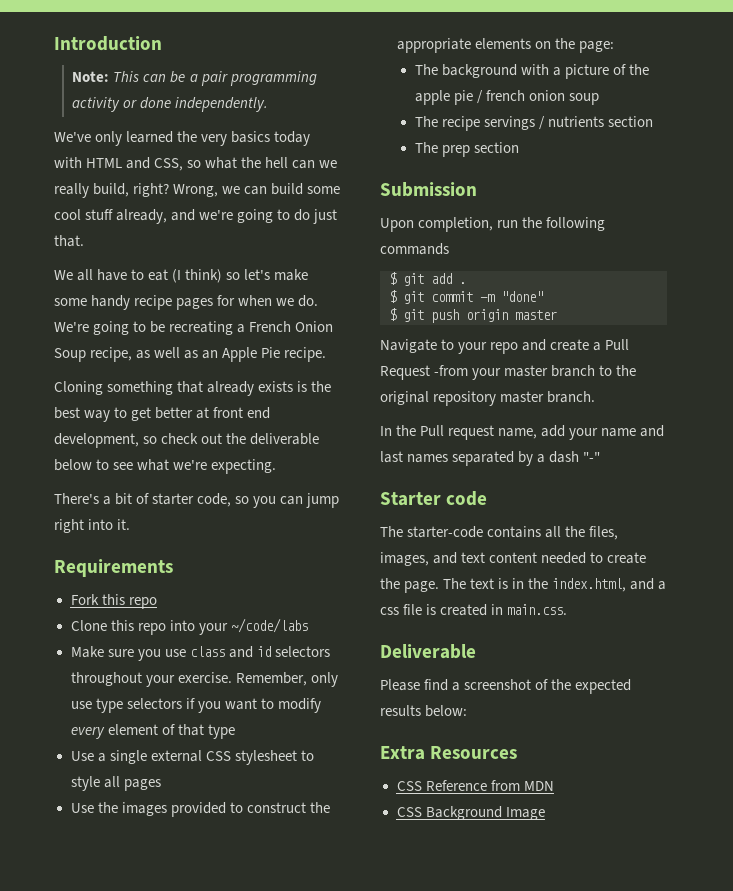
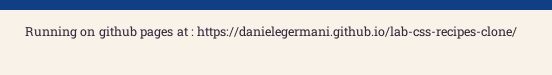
- Introduction
- Note: This can be a pair programming activity or done independently.
- We've only learned the very basics today with HTML and CSS, so what the hell can we really build, right? Wrong, we can build some cool stuff already, and we're going to do just that.
- We all have to eat (I think) so let's make some handy recipe pages for when we do. We're going to be recreating a French Onion Soup recipe, as well as an Apple Pie recipe.
- Cloning something that already exists is the best way to get better at front end development, so check out the deliverable below to see what we're expecting.
- There's a bit of starter code, so you can jump right into it.
- Requirements
- Fork this repo
- Clone this repo into your ~/code/labs
- Make sure you use class and id selectors throughout your exercise. Remember, only use type selectors if you want to modify every element of that type
- Use a single external CSS stylesheet to style all pages
- Use the images provided to construct the appropriate elements on the page:
- The background with a picture of the apple pie / french onion soup
- The recipe servings / nutrients section
- The prep section
- Submission
- Upon completion, run the following commands
- $ git add .
- $ git commit -m "done"
- $ git push origin master
- Navigate to your repo and create a Pull Request -from your master branch to the original repository master branch.
- In the Pull request name, add your name and last names separated by a dash "-"
- Starter code
- The starter-code contains all the files, images, and text content needed to create the page. The text is in the index.html, and a css file is created in main.css.
- Deliverable
- Please find a screenshot of the expected results below:
- Extra Resources
- CSS Reference from MDN
- CSS Background Image
+ Running on github pages at : https://danielegermani.github.io/lab-css-recipes-clone/

